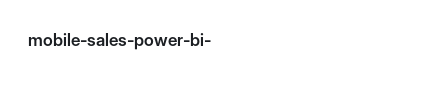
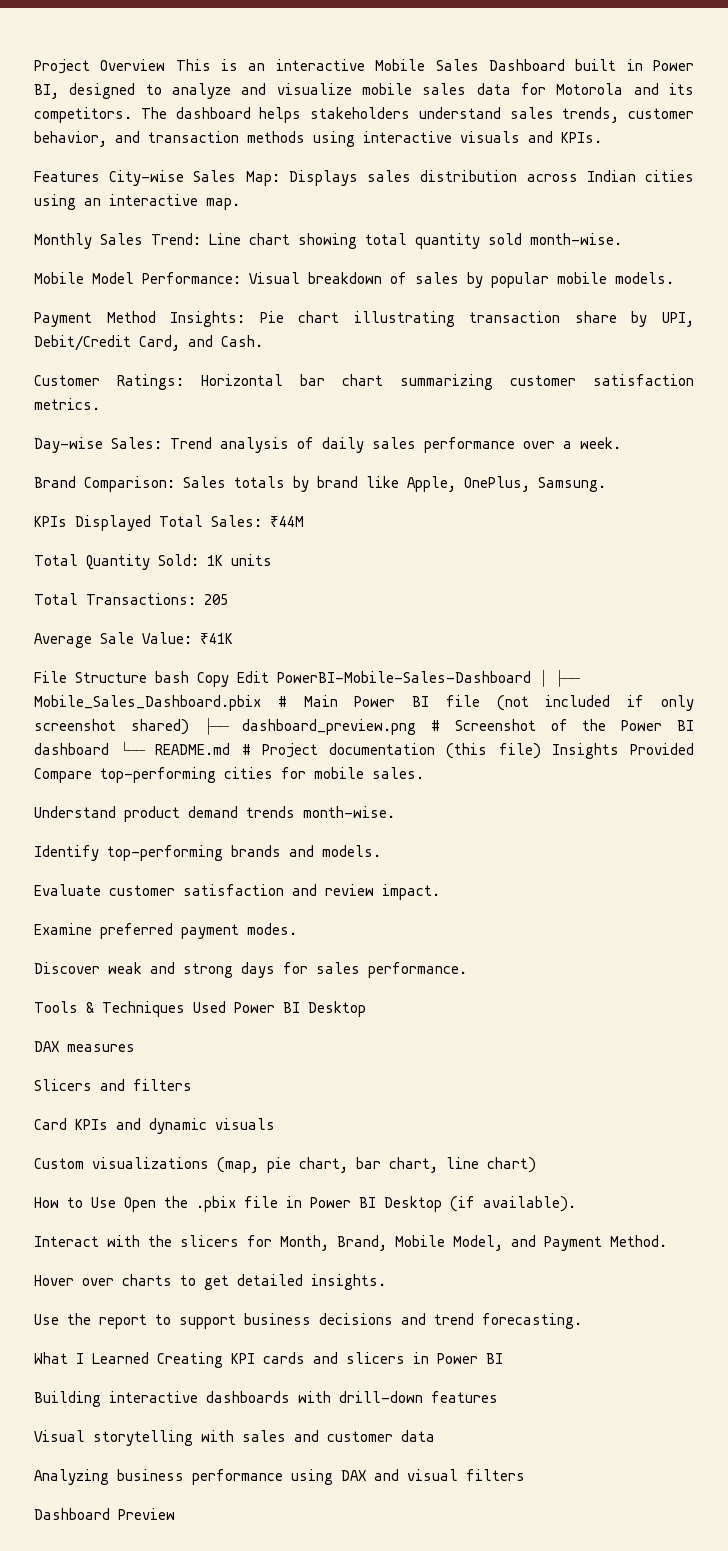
- mobile-sales-power-bi-
+ Project Overview This is an interactive Mobile Sales Dashboard built in Power BI, designed to analyze and visualize mobile sales data for Motorola and its competitors. The dashboard helps stakeholders understand sales trends, customer behavior, and transaction methods using interactive visuals and KPIs.
+ Features City-wise Sales Map: Displays sales distribution across Indian cities using an interactive map.
+ Monthly Sales Trend: Line chart showing total quantity sold month-wise.
+ Mobile Model Performance: Visual breakdown of sales by popular mobile models.
+ Payment Method Insights: Pie chart illustrating transaction share by UPI, Debit/Credit Card, and Cash.
+ Customer Ratings: Horizontal bar chart summarizing customer satisfaction metrics.
+ Day-wise Sales: Trend analysis of daily sales performance over a week.
+ Brand Comparison: Sales totals by brand like Apple, OnePlus, Samsung.
+ KPIs Displayed Total Sales: ₹44M
+ Total Quantity Sold: 1K units
+ Total Transactions: 205
+ Average Sale Value: ₹41K
+ File Structure bash Copy Edit PowerBI-Mobile-Sales-Dashboard │ ├── Mobile_Sales_Dashboard.pbix # Main Power BI file (not included if only screenshot shared) ├── dashboard_preview.png # Screenshot of the Power BI dashboard └── README.md # Project documentation (this file) Insights Provided Compare top-performing cities for mobile sales.
+ Understand product demand trends month-wise.
+ Identify top-performing brands and models.
+ Evaluate customer satisfaction and review impact.
+ Examine preferred payment modes.
+ Discover weak and strong days for sales performance.
+ Tools & Techniques Used Power BI Desktop
+ DAX measures
+ Slicers and filters
+ Card KPIs and dynamic visuals
+ Custom visualizations (map, pie chart, bar chart, line chart)
+ How to Use Open the .pbix file in Power BI Desktop (if available).
+ Interact with the slicers for Month, Brand, Mobile Model, and Payment Method.
+ Hover over charts to get detailed insights.
+ Use the report to support business decisions and trend forecasting.
+ What I Learned Creating KPI cards and slicers in Power BI
+ Building interactive dashboards with drill-down features
+ Visual storytelling with sales and customer data
+ Analyzing business performance using DAX and visual filters
+ Dashboard Preview

